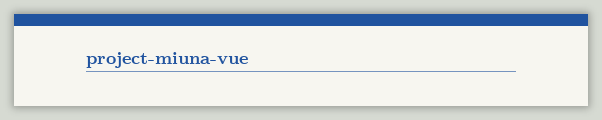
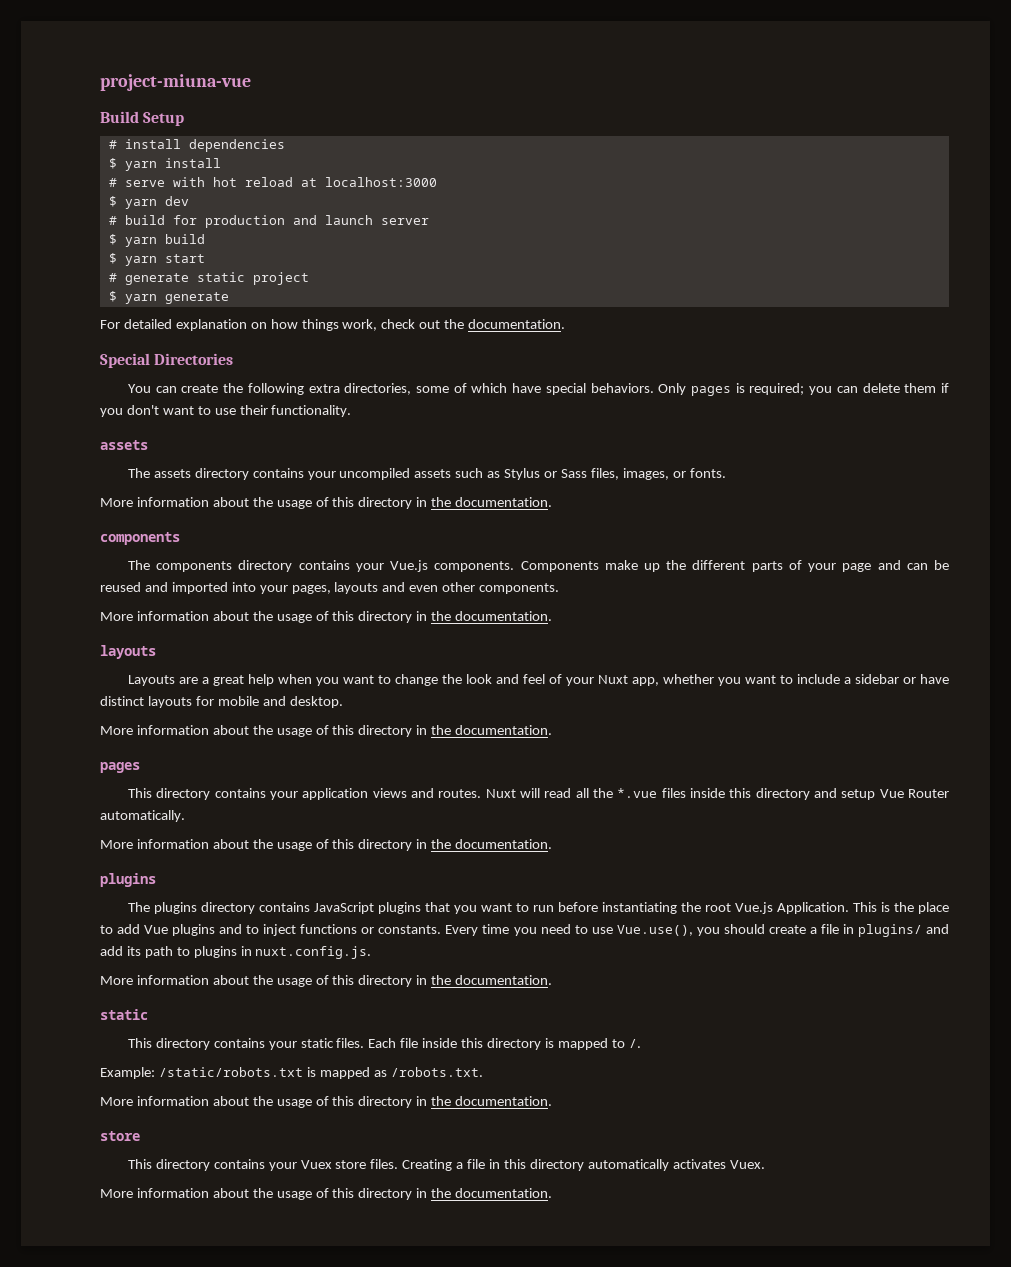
+ Build Setup
+ # install dependencies
+ $ yarn install
+ # serve with hot reload at localhost:3000
+ $ yarn dev
+ # build for production and launch server
+ $ yarn build
+ $ yarn start
+ # generate static project
+ $ yarn generate
+ For detailed explanation on how things work, check out the documentation.
+ Special Directories
+ You can create the following extra directories, some of which have special behaviors. Only pages is required; you can delete them if you don't want to use their functionality.
+ assets
+ The assets directory contains your uncompiled assets such as Stylus or Sass files, images, or fonts.
+ More information about the usage of this directory in the documentation.
+ components
+ The components directory contains your Vue.js components. Components make up the different parts of your page and can be reused and imported into your pages, layouts and even other components.
+ More information about the usage of this directory in the documentation.
+ layouts
+ Layouts are a great help when you want to change the look and feel of your Nuxt app, whether you want to include a sidebar or have distinct layouts for mobile and desktop.
+ More information about the usage of this directory in the documentation.
+ pages
+ This directory contains your application views and routes. Nuxt will read all the *.vue files inside this directory and setup Vue Router automatically.
+ More information about the usage of this directory in the documentation.
+ plugins
+ The plugins directory contains JavaScript plugins that you want to run before instantiating the root Vue.js Application. This is the place to add Vue plugins and to inject functions or constants. Every time you need to use Vue.use(), you should create a file in plugins/ and add its path to plugins in nuxt.config.js.
+ More information about the usage of this directory in the documentation.
+ static
+ This directory contains your static files. Each file inside this directory is mapped to /.
+ Example: /static/robots.txt is mapped as /robots.txt.
+ More information about the usage of this directory in the documentation.
+ store
+ This directory contains your Vuex store files. Creating a file in this directory automatically activates Vuex.
+ More information about the usage of this directory in the documentation.

